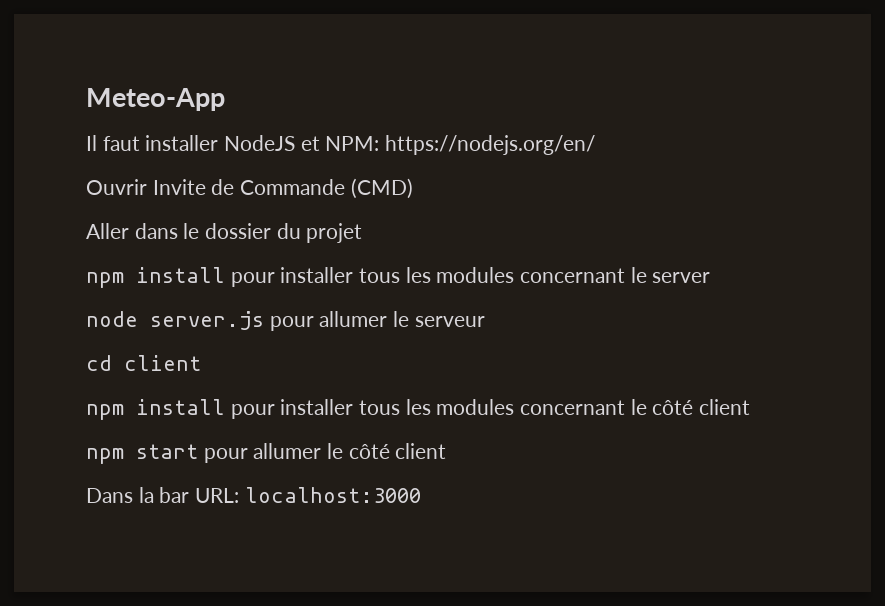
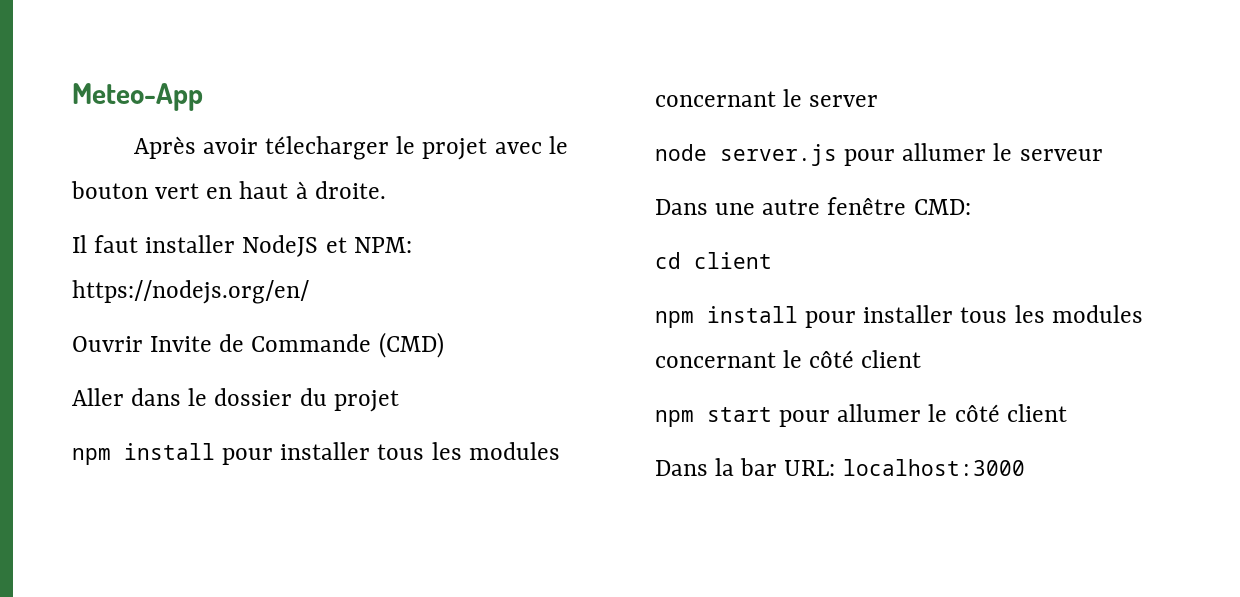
+ Après avoir télecharger le projet avec le bouton vert en haut à droite.
+ Dans une autre fenêtre CMD:

